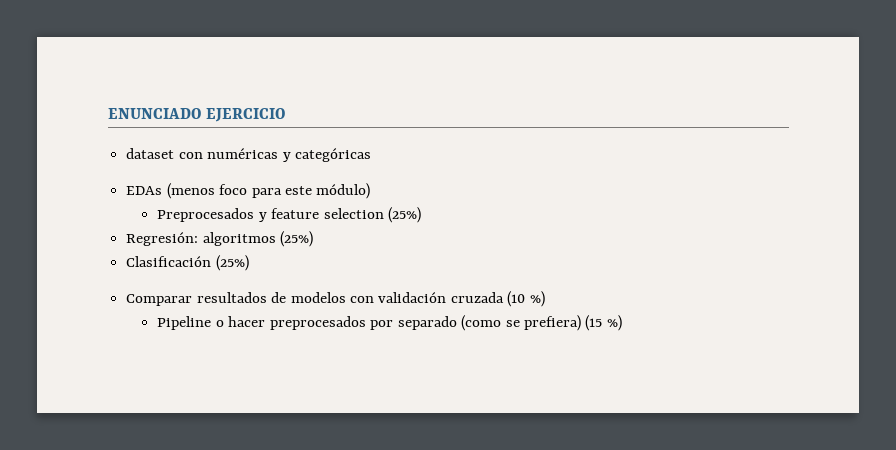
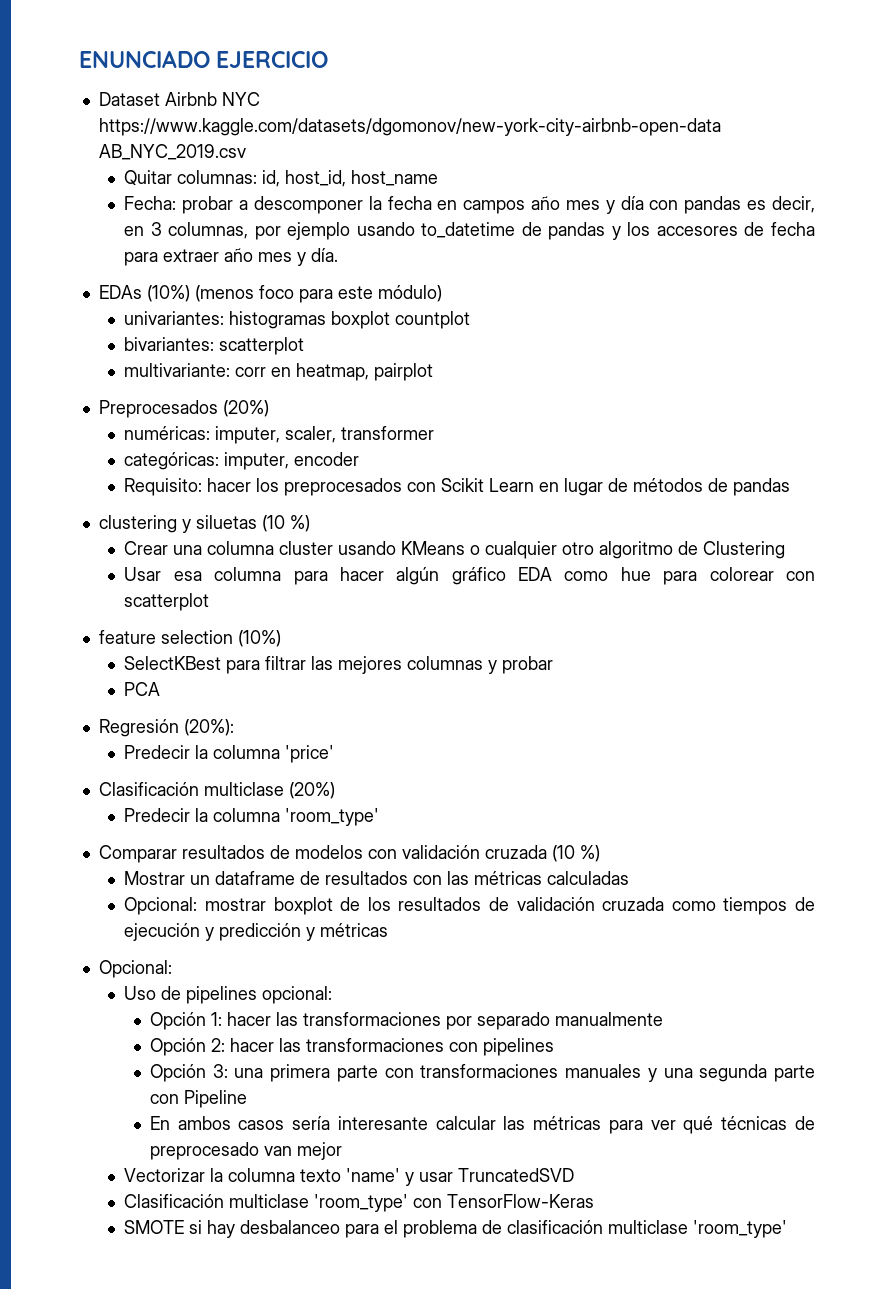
- dataset con numéricas y categóricas
+ Dataset Airbnb NYC https://www.kaggle.com/datasets/dgomonov/new-york-city-airbnb-open-data AB_NYC_2019.csv
+ Quitar columnas: id, host_id, host_name
+ Fecha: probar a descomponer la fecha en campos año mes y día con pandas es decir, en 3 columnas, por ejemplo usando to_datetime de pandas y los accesores de fecha para extraer año mes y día.
- EDAs (menos foco para este módulo)
+ EDAs (10%) (menos foco para este módulo)
- Preprocesados y feature selection (25%)
- Regresión: algoritmos (25%)
- Clasificación (25%)
+ univariantes: histogramas boxplot countplot
+ bivariantes: scatterplot
+ multivariante: corr en heatmap, pairplot
+ Preprocesados (20%)
+ numéricas: imputer, scaler, transformer
+ categóricas: imputer, encoder
+ Requisito: hacer los preprocesados con Scikit Learn en lugar de métodos de pandas
+ clustering y siluetas (10 %)
+ Crear una columna cluster usando KMeans o cualquier otro algoritmo de Clustering
+ Usar esa columna para hacer algún gráfico EDA como hue para colorear con scatterplot
+ feature selection (10%)
+ SelectKBest para filtrar las mejores columnas y probar
+ PCA
+ Regresión (20%):
+ Predecir la columna 'price'
+ Clasificación multiclase (20%)
+ Predecir la columna 'room_type'
- Pipeline o hacer preprocesados por separado (como se prefiera) (15 %)
+ Mostrar un dataframe de resultados con las métricas calculadas
+ Opcional: mostrar boxplot de los resultados de validación cruzada como tiempos de ejecución y predicción y métricas
+ Opcional:
+ Uso de pipelines opcional:
+ Opción 1: hacer las transformaciones por separado manualmente
+ Opción 2: hacer las transformaciones con pipelines
+ Opción 3: una primera parte con transformaciones manuales y una segunda parte con Pipeline
+ En ambos casos sería interesante calcular las métricas para ver qué técnicas de preprocesado van mejor
+ Vectorizar la columna texto 'name' y usar TruncatedSVD
+ Clasificación multiclase 'room_type' con TensorFlow-Keras
+ SMOTE si hay desbalanceo para el problema de clasificación multiclase 'room_type'

